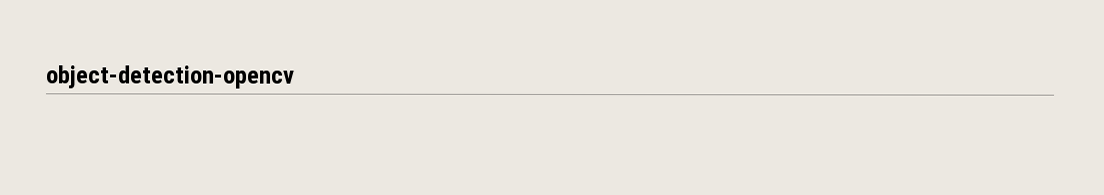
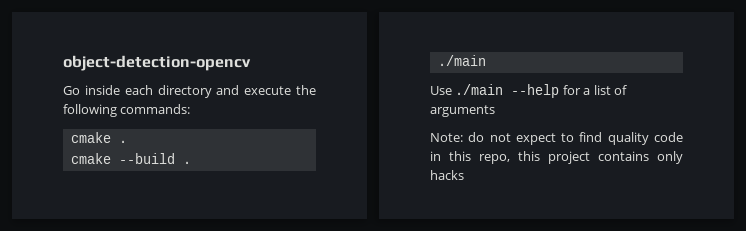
+ Go inside each directory and execute the following commands:
+ cmake .
+ cmake --build .
+ ./main
+ Use ./main --help for a list of arguments
+ Note: do not expect to find quality code in this repo, this project contains only hacks

